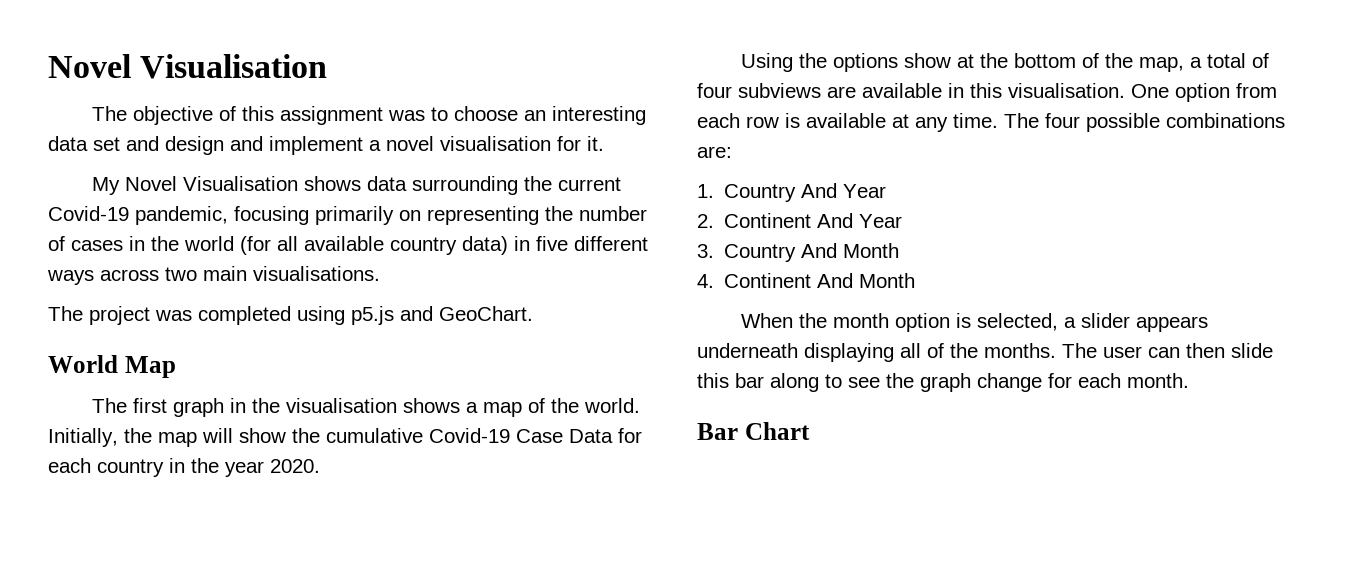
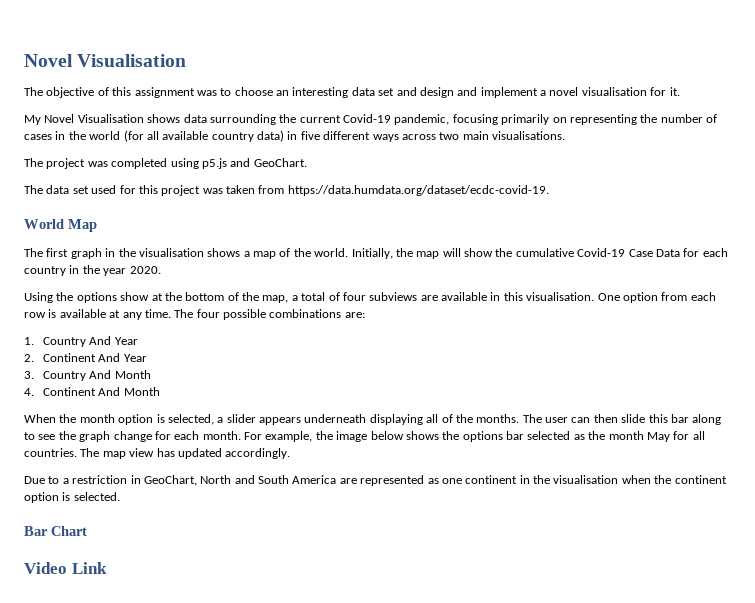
+ The data set used for this project was taken from https://data.humdata.org/dataset/ecdc-covid-19.
+ For example, the image below shows the options bar selected as the month May for all countries. The map view has updated accordingly.
+ Due to a restriction in GeoChart, North and South America are represented as one continent in the visualisation when the continent option is selected.
+ Video Link

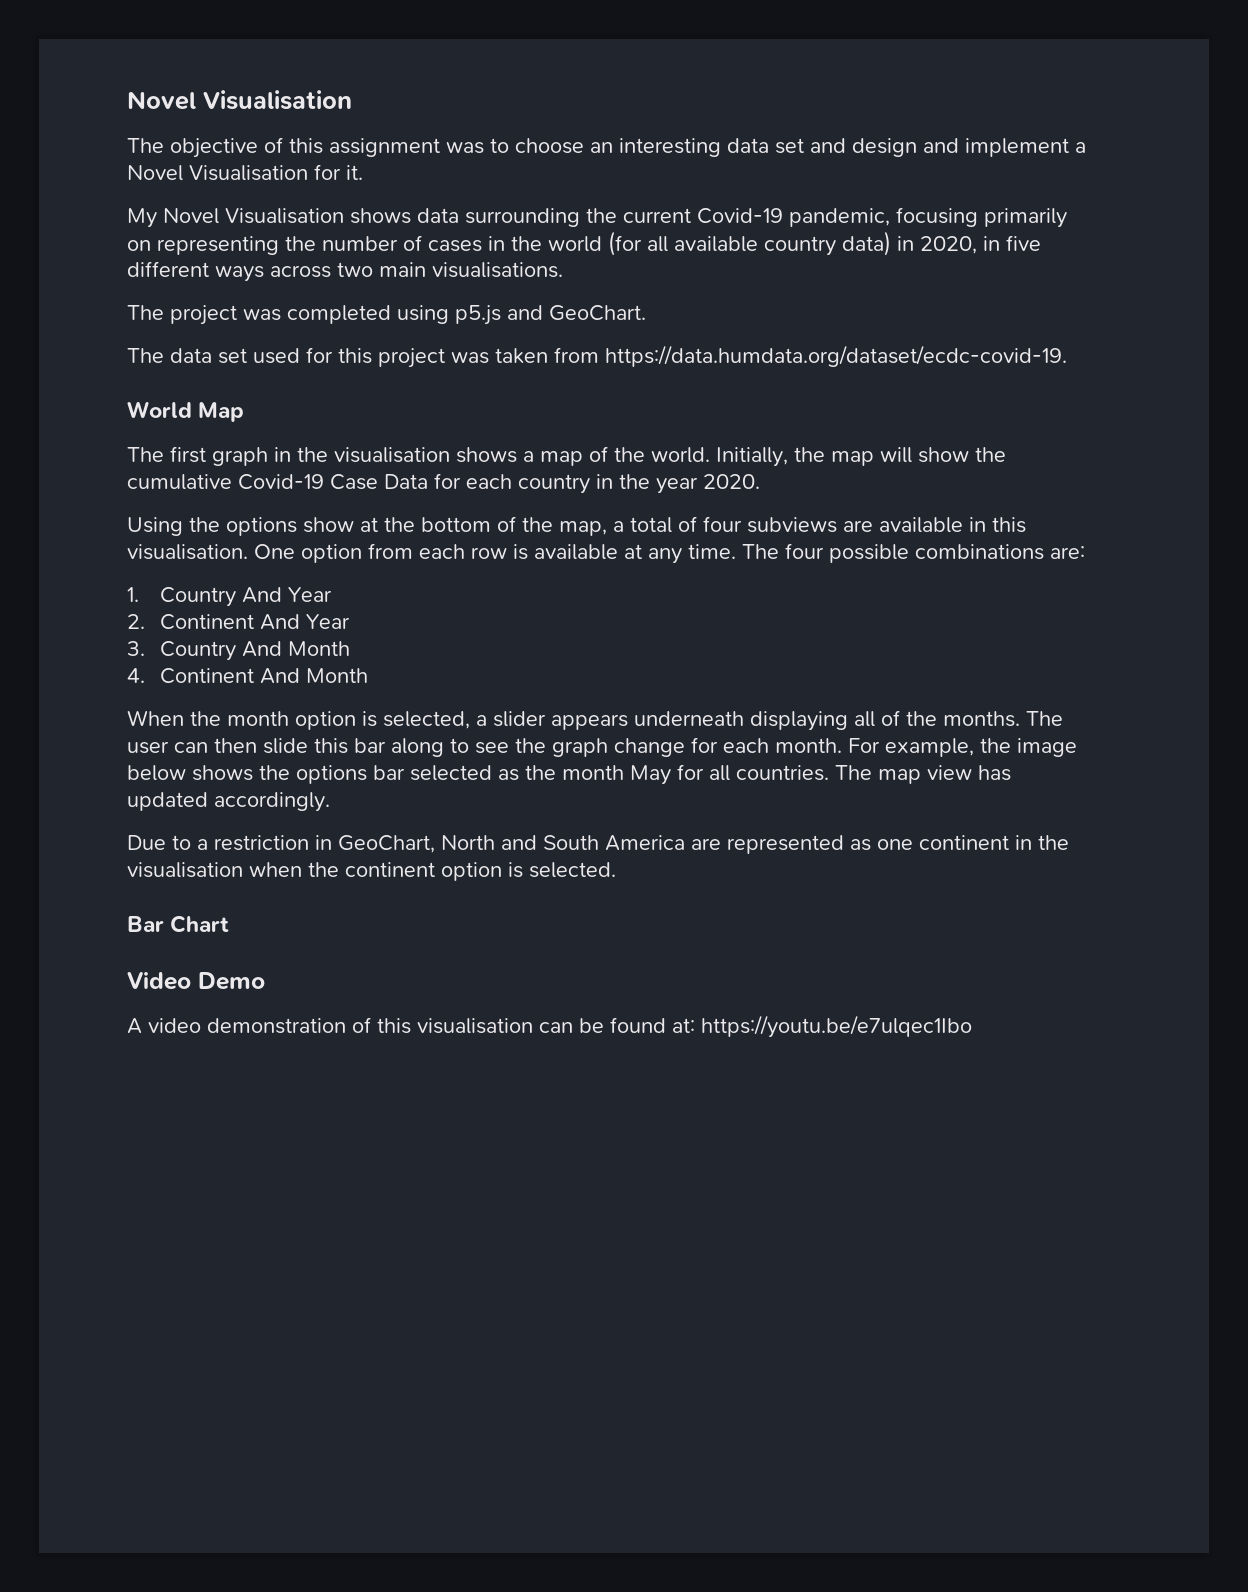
- The objective of this assignment was to choose an interesting data set and design and implement a novel visualisation for it.
+ The objective of this assignment was to choose an interesting data set and design and implement a Novel Visualisation for it.
- My Novel Visualisation shows data surrounding the current Covid-19 pandemic, focusing primarily on representing the number of cases in the world (for all available country data) in five different ways across two main visualisations.
+ My Novel Visualisation shows data surrounding the current Covid-19 pandemic, focusing primarily on representing the number of cases in the world (for all available country data) in 2020, in five different ways across two main visualisations.
- Video Link
+ Video Demo
+ A video demonstration of this visualisation can be found at: https://youtu.be/e7ulqec1Ibo

